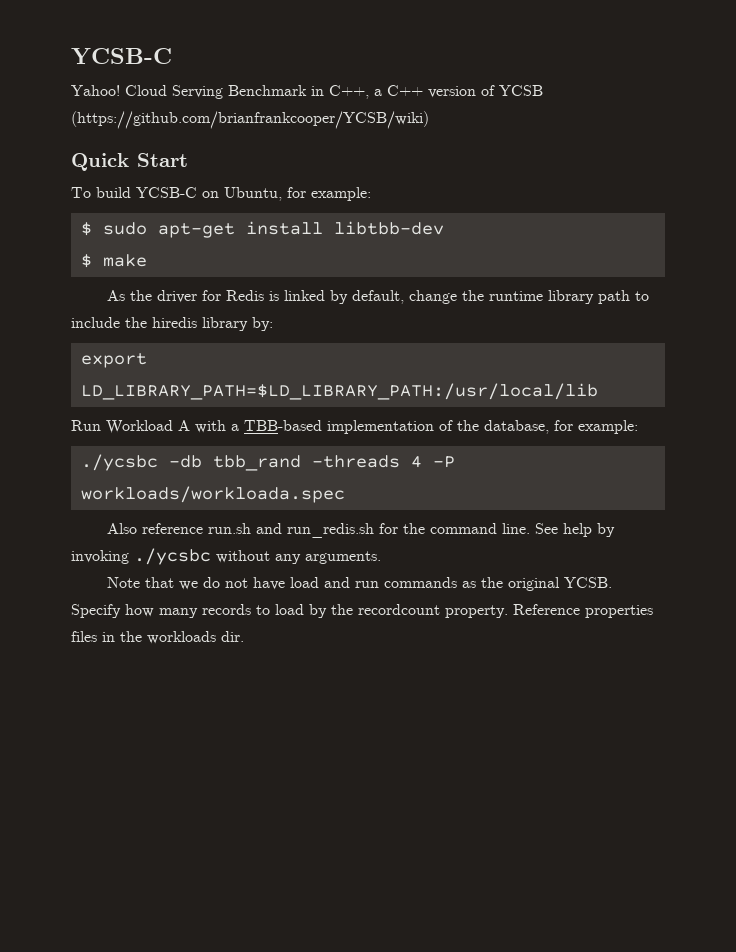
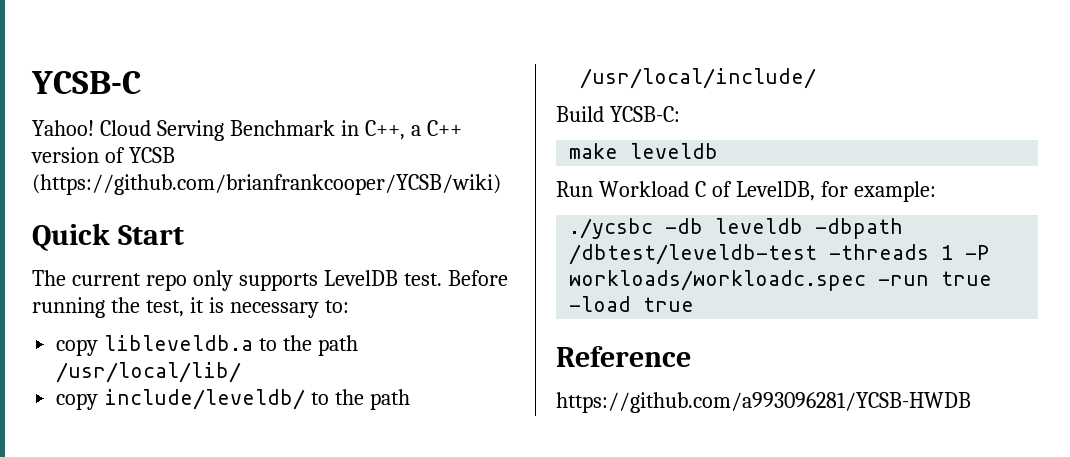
- To build YCSB-C on Ubuntu, for example:
- $ sudo apt-get install libtbb-dev
- $ make
- As the driver for Redis is linked by default, change the runtime library path to include the hiredis library by:
- export LD_LIBRARY_PATH=$LD_LIBRARY_PATH:/usr/local/lib
- Run Workload A with a TBB-based implementation of the database, for example:
- ./ycsbc -db tbb_rand -threads 4 -P workloads/workloada.spec
- Also reference run.sh and run_redis.sh for the command line. See help by invoking ./ycsbc without any arguments.
- Note that we do not have load and run commands as the original YCSB. Specify how many records to load by the recordcount property. Reference properties files in the workloads dir.
+ The current repo only supports LevelDB test. Before running the test, it is necessary to:
+ copy libleveldb.a to the path /usr/local/lib/
+ copy include/leveldb/ to the path /usr/local/include/
+ Build YCSB-C:
+ make leveldb
+ Run Workload C of LevelDB, for example:
+ ./ycsbc -db leveldb -dbpath /dbtest/leveldb-test -threads 1 -P workloads/workloadc.spec -run true -load true
+ Reference
+ https://github.com/a993096281/YCSB-HWDB

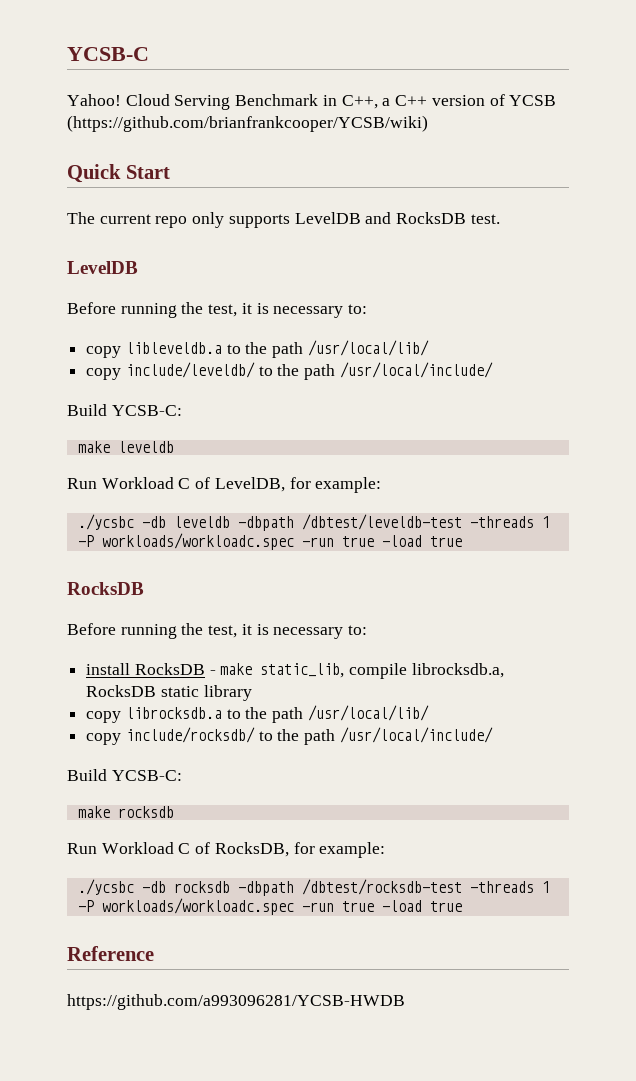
- The current repo only supports LevelDB test. Before running the test, it is necessary to:
+ The current repo only supports LevelDB and RocksDB test.
+ LevelDB
+ Before running the test, it is necessary to:
  ./ycsbc -db leveldb -dbpath /dbtest/leveldb-test -threads 1 -P workloads/workloadc.spec -run true -load true
+ RocksDB
+ Before running the test, it is necessary to:
+ install RocksDB - make static_lib, compile librocksdb.a, RocksDB static library
+ copy librocksdb.a to the path /usr/local/lib/
+ copy include/rocksdb/ to the path /usr/local/include/
+ Build YCSB-C:
+ make rocksdb
+ Run Workload C of RocksDB, for example:
+ ./ycsbc -db rocksdb -dbpath /dbtest/rocksdb-test -threads 1 -P workloads/workloadc.spec -run true -load true

